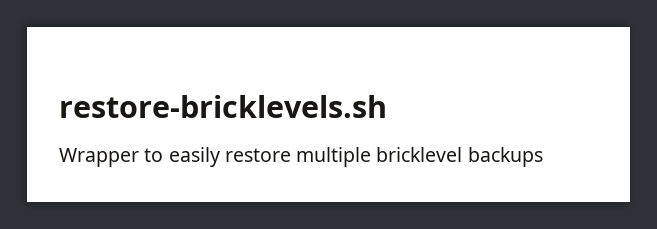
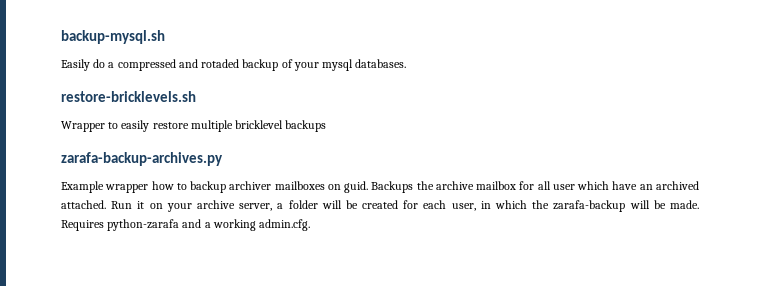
+ backup-mysql.sh
+ Easily do a compressed and rotaded backup of your mysql databases.
+ zarafa-backup-archives.py
+ Example wrapper how to backup archiver mailboxes on guid. Backups the archive mailbox for all user which have an archived attached. Run it on your archive server, a folder will be created for each user, in which the zarafa-backup will be made. Requires python-zarafa and a working admin.cfg.

